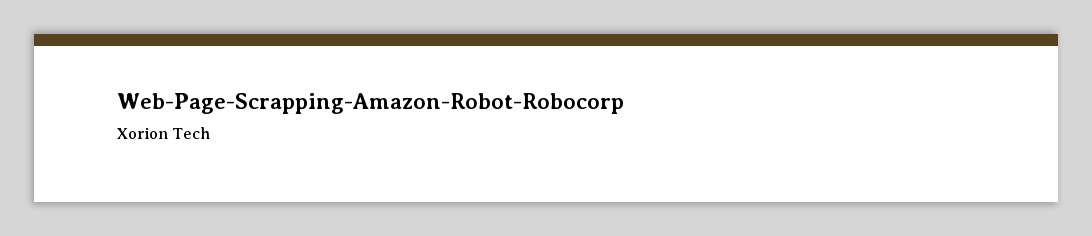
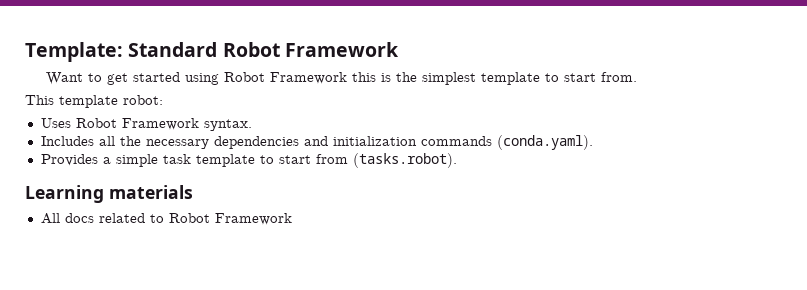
- Web-Page-Scrapping-Amazon-Robot-Robocorp
- Xorion Tech
+ Template: Standard Robot Framework
+ Want to get started using Robot Framework this is the simplest template to start from.
+ This template robot:
+ Uses Robot Framework syntax.
+ Includes all the necessary dependencies and initialization commands (conda.yaml).
+ Provides a simple task template to start from (tasks.robot).
+ Learning materials
+ All docs related to Robot Framework

